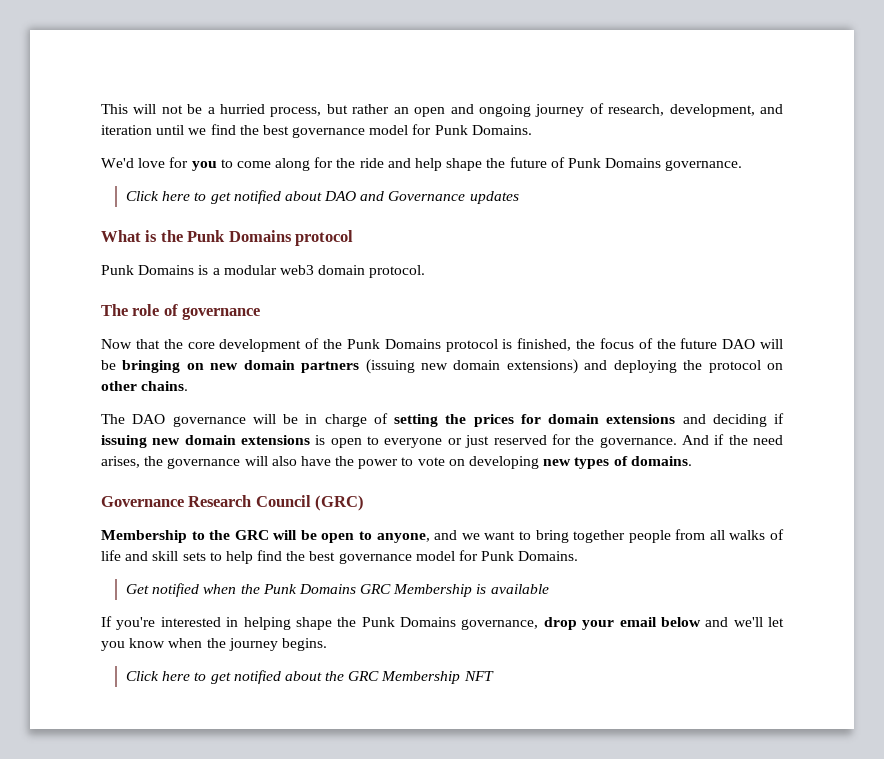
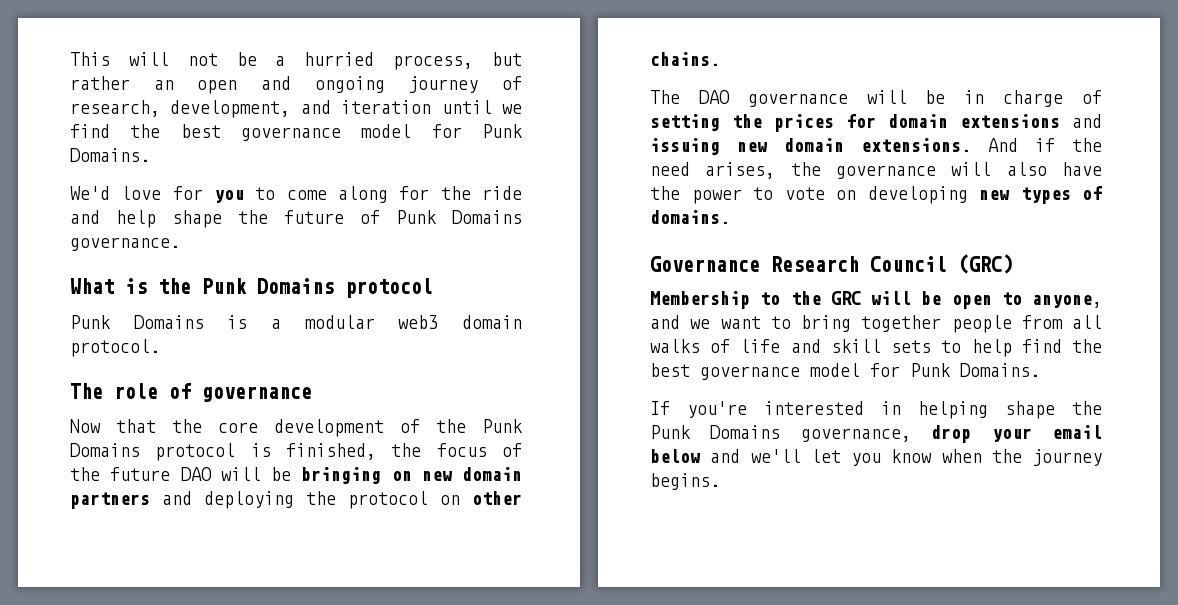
- Click here to get notified about DAO and Governance updates
- Now that the core development of the Punk Domains protocol is finished, the focus of the future DAO will be bringing on new domain partners (issuing new domain extensions) and deploying the protocol on other chains.
+ Now that the core development of the Punk Domains protocol is finished, the focus of the future DAO will be bringing on new domain partners and deploying the protocol on other chains.
- The DAO governance will be in charge of setting the prices for domain extensions and deciding if issuing new domain extensions is open to everyone or just reserved for the governance.
+ The DAO governance will be in charge of setting the prices for domain extensions and issuing new domain extensions.
- Get notified when the Punk Domains GRC Membership is available
- Click here to get notified about the GRC Membership NFT

